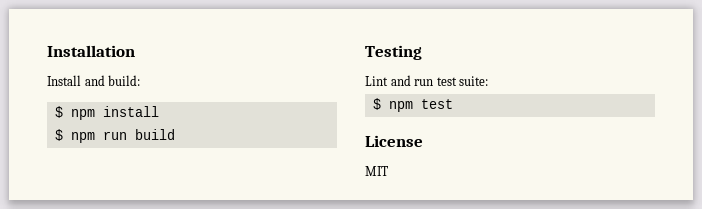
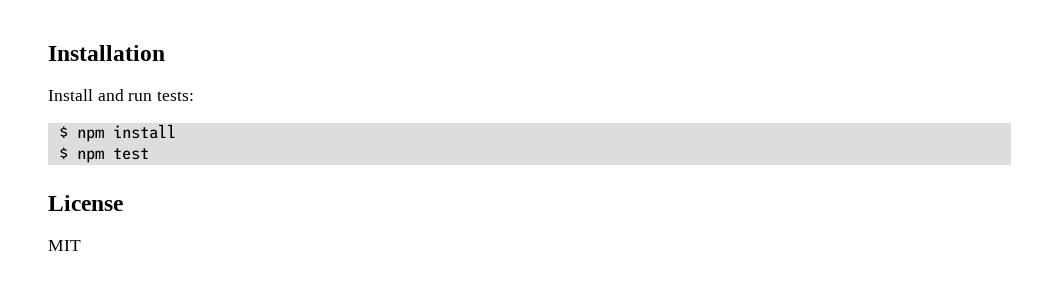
- Install and build:
+ Install and run tests:
- $ npm run build
- Testing
- Lint and run test suite:

